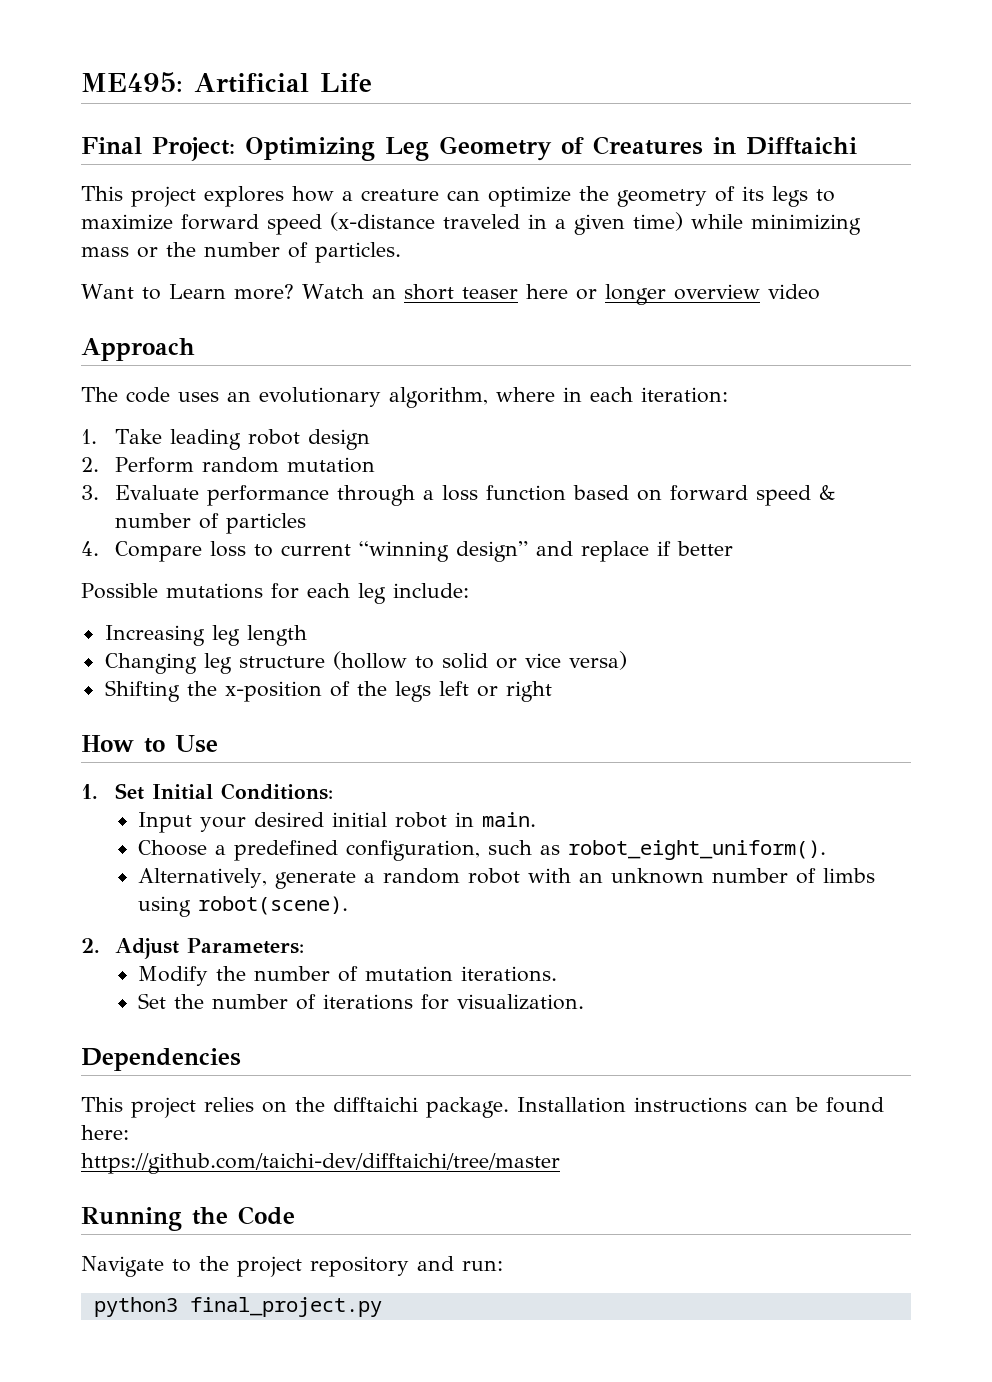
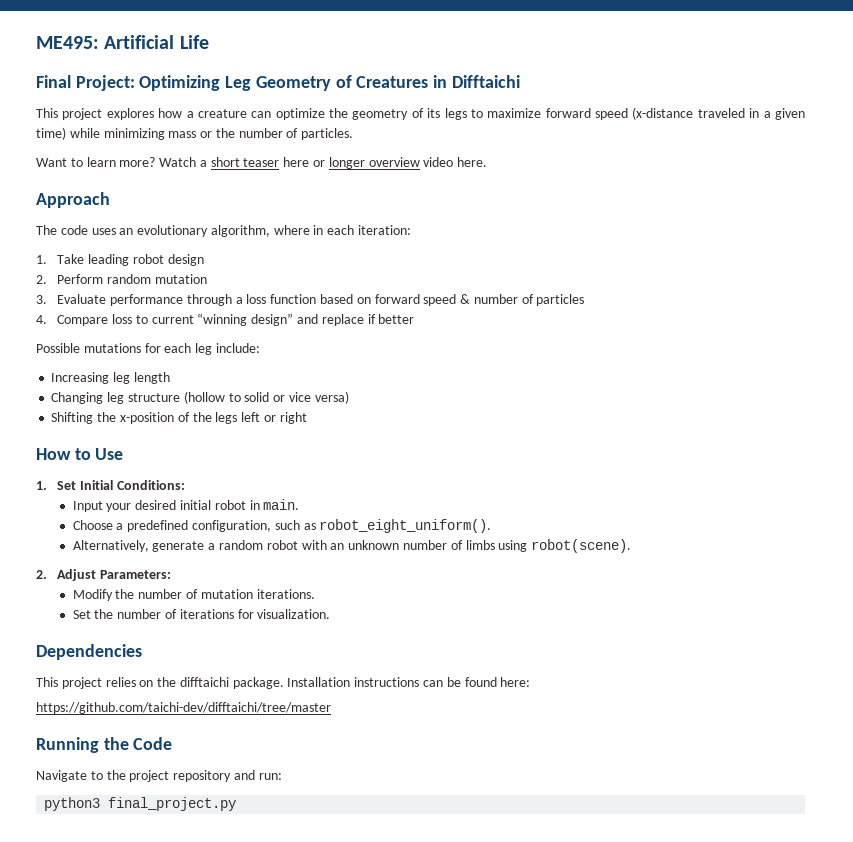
- Want to Learn more?
+ Want to learn more?
- Watch an short teaser here or longer overview video
+ Watch a short teaser here or longer overview video here.

